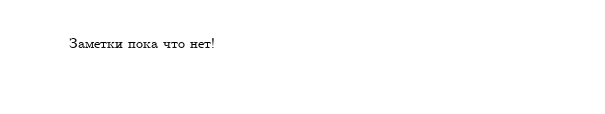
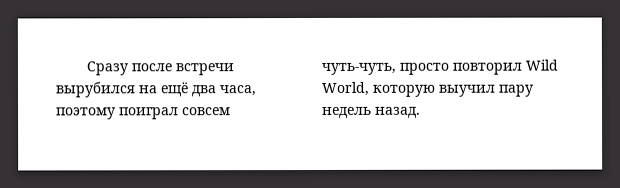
- Заметки пока что нет!
+ Сразу после встречи вырубился на ещё два часа, поэтому поиграл совсем чуть-чуть, просто повторил Wild World, которую выучил пару недель назад.

